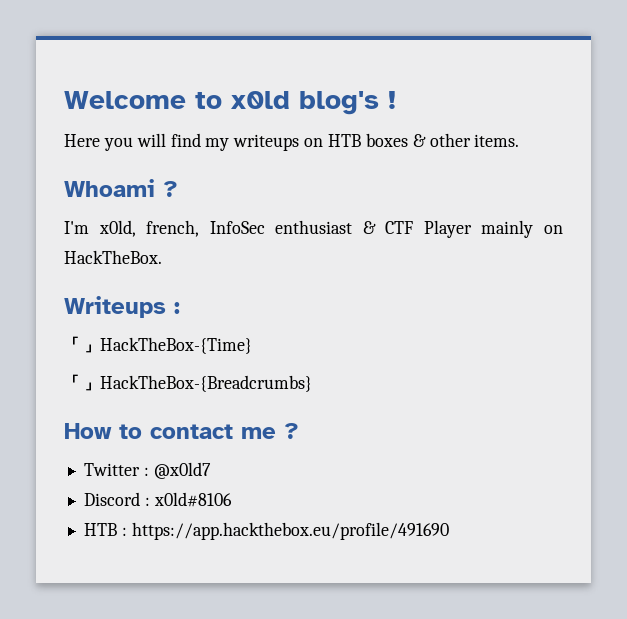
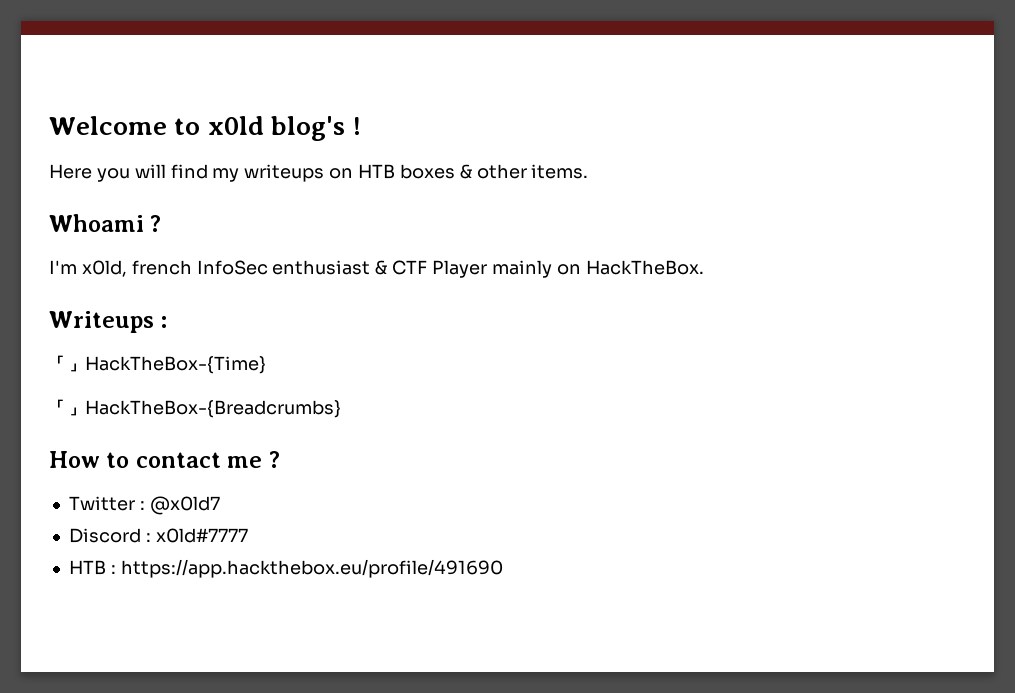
- I'm x0ld, french, InfoSec enthusiast & CTF Player mainly on HackTheBox.
+ I'm x0ld, french InfoSec enthusiast & CTF Player mainly on HackTheBox.
- Discord : x0ld#8106
+ Discord : x0ld#7777

